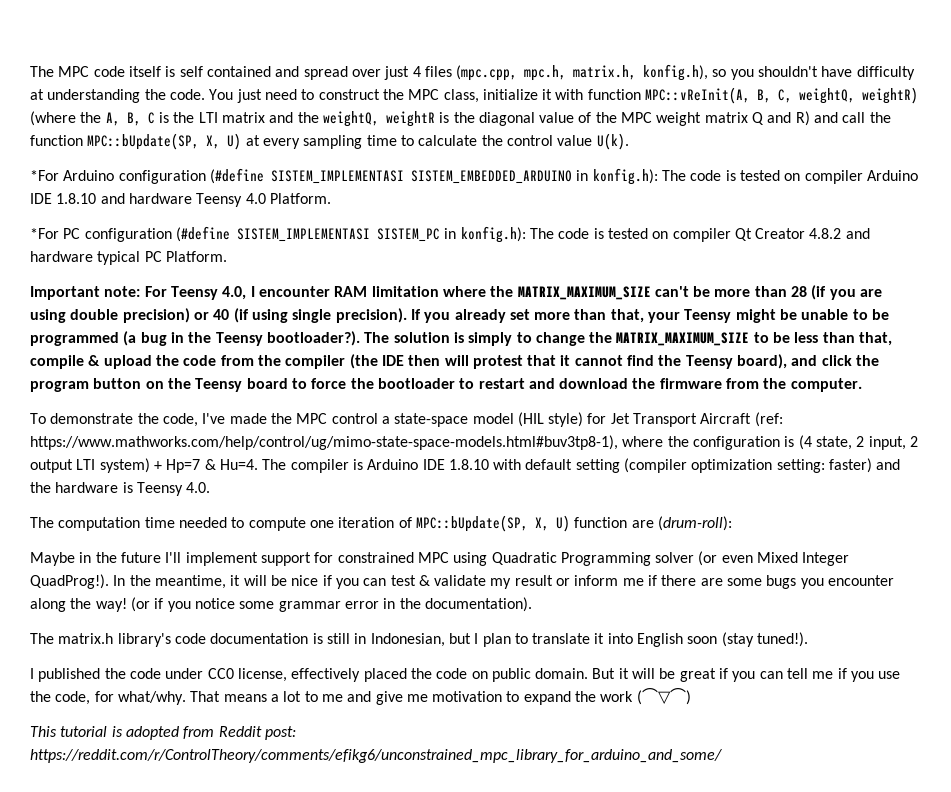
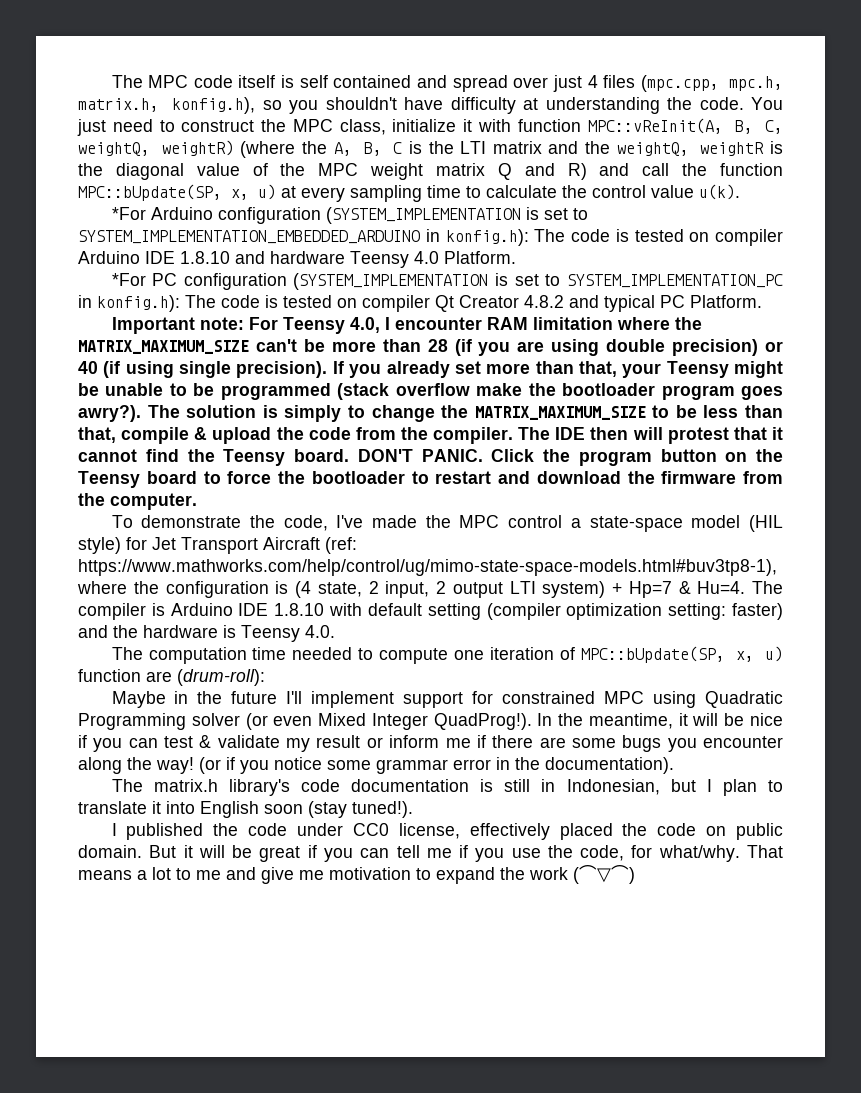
- You just need to construct the MPC class, initialize it with function MPC::vReInit(A, B, C, weightQ, weightR) (where the A, B, C is the LTI matrix and the weightQ, weightR is the diagonal value of the MPC weight matrix Q and R) and call the function MPC::bUpdate(SP, X, U) at every sampling time to calculate the control value U(k).
+ You just need to construct the MPC class, initialize it with function MPC::vReInit(A, B, C, weightQ, weightR) (where the A, B, C is the LTI matrix and the weightQ, weightR is the diagonal value of the MPC weight matrix Q and R) and call the function MPC::bUpdate(SP, x, u) at every sampling time to calculate the control value u(k).
- *For Arduino configuration (#define SISTEM_IMPLEMENTASI SISTEM_EMBEDDED_ARDUINO in konfig.h): The code is tested on compiler Arduino IDE 1.8.10 and hardware Teensy 4.0 Platform.
+ *For Arduino configuration (SYSTEM_IMPLEMENTATION is set to SYSTEM_IMPLEMENTATION_EMBEDDED_ARDUINO in konfig.h): The code is tested on compiler Arduino IDE 1.8.10 and hardware Teensy 4.0 Platform.
- *For PC configuration (#define SISTEM_IMPLEMENTASI SISTEM_PC in konfig.h): The code is tested on compiler Qt Creator 4.8.2 and hardware typical PC Platform.
+ *For PC configuration (SYSTEM_IMPLEMENTATION is set to SYSTEM_IMPLEMENTATION_PC in konfig.h): The code is tested on compiler Qt Creator 4.8.2 and typical PC Platform.
- If you already set more than that, your Teensy might be unable to be programmed (a bug in the Teensy bootloader?).
+ If you already set more than that, your Teensy might be unable to be programmed (stack overflow make the bootloader program goes awry?).
- The solution is simply to change the MATRIX_MAXIMUM_SIZE to be less than that, compile & upload the code from the compiler (the IDE then will protest that it cannot find the Teensy board), and click the program button on the Teensy board to force the bootloader to restart and download the firmware from the computer.
+ The solution is simply to change the MATRIX_MAXIMUM_SIZE to be less than that, compile & upload the code from the compiler. The IDE then will protest that it cannot find the Teensy board. DON'T PANIC. Click the program button on the Teensy board to force the bootloader to restart and download the firmware from the computer.
- The computation time needed to compute one iteration of MPC::bUpdate(SP, X, U) function are (drum-roll):
+ The computation time needed to compute one iteration of MPC::bUpdate(SP, x, u) function are (drum-roll):
- This tutorial is adopted from Reddit post: https://reddit.com/r/ControlTheory/comments/efikg6/unconstrained_mpc_library_for_arduino_and_some/

